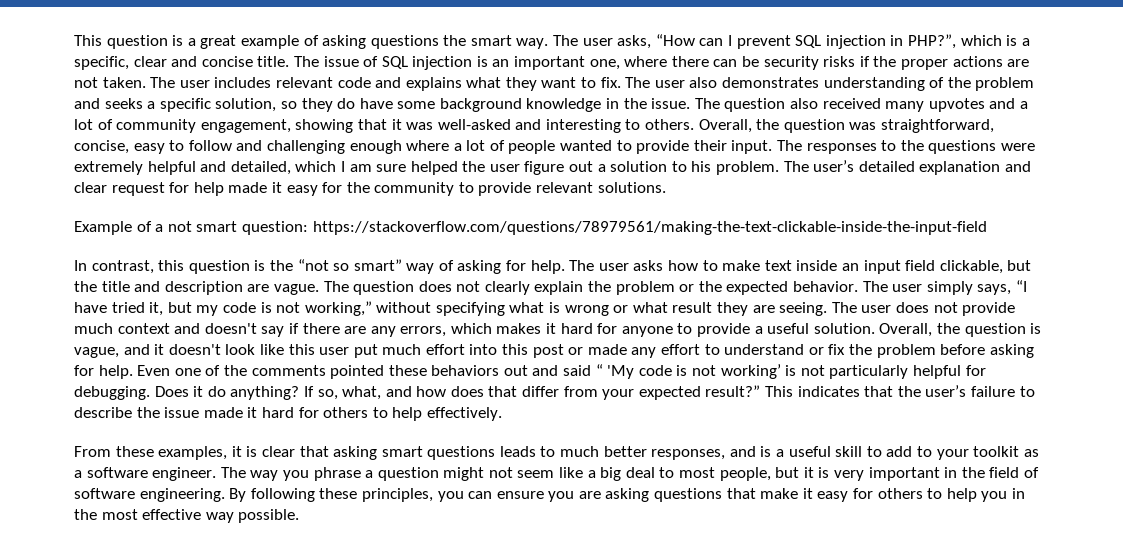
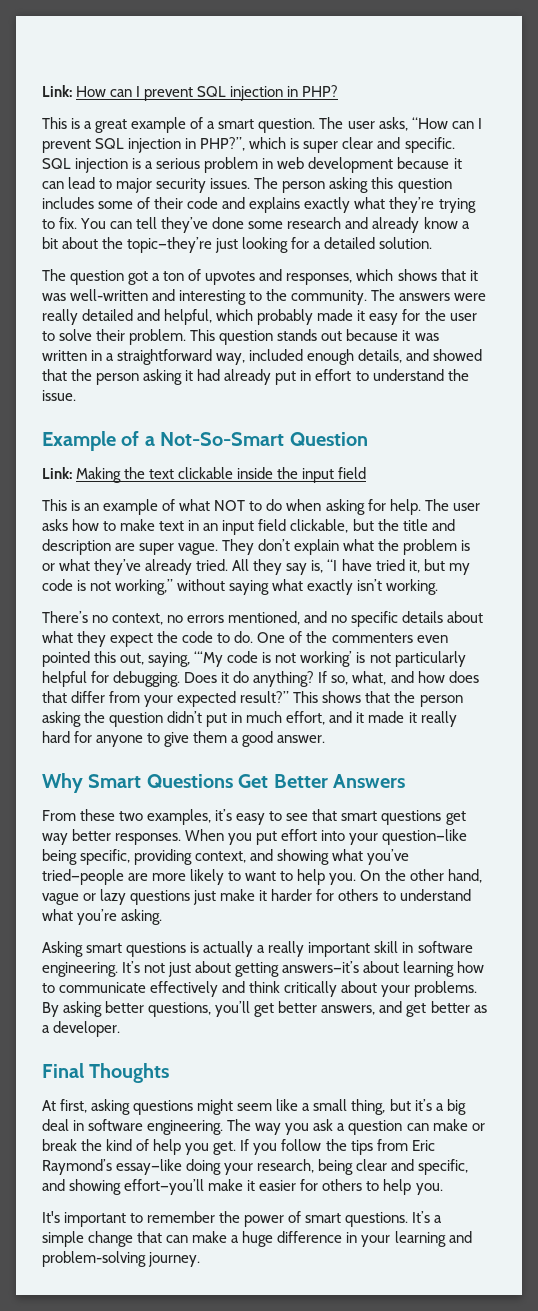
- This question is a great example of asking questions the smart way.
+ Link: How can I prevent SQL injection in PHP?
+ This is a great example of a smart question.
- The user asks, “How can I prevent SQL injection in PHP?”, which is a specific, clear and concise title. The issue of SQL injection is an important one, where there can be security risks if the proper actions are not taken. The user includes relevant code and explains what they want to fix. The user also demonstrates understanding of the problem and seeks a specific solution, so they do have some background knowledge in the issue. The question also received many upvotes and a lot of community engagement, showing that it was well-asked and interesting to others. Overall, the question was straightforward, concise, easy to follow and challenging enough where a lot of people wanted to provide their input. The responses to the questions were extremely helpful and detailed, which I am sure helped the user figure out a solution to his problem. The user’s detailed explanation and clear request for help made it easy for the community to provide relevant solutions.
- Example of a not smart question: https://stackoverflow.com/questions/78979561/making-the-text-clickable-inside-the-input-field
- In contrast, this question is the “not so smart” way of asking for help.
+ The user asks, “How can I prevent SQL injection in PHP?”, which is super clear and specific. SQL injection is a serious problem in web development because it can lead to major security issues. The person asking this question includes some of their code and explains exactly what they’re trying to fix. You can tell they’ve done some research and already know a bit about the topic—they’re just looking for a detailed solution.
+ The question got a ton of upvotes and responses, which shows that it was well-written and interesting to the community. The answers were really detailed and helpful, which probably made it easy for the user to solve their problem. This question stands out because it was written in a straightforward way, included enough details, and showed that the person asking it had already put in effort to understand the issue.
+ Example of a Not-So-Smart Question
+ Link: Making the text clickable inside the input field
+ This is an example of what NOT to do when asking for help.
- The user asks how to make text inside an input field clickable, but the title and description are vague. The question does not clearly explain the problem or the expected behavior. The user simply says, “I have tried it, but my code is not working,” without specifying what is wrong or what result they are seeing. The user does not provide much context and doesn't say if there are any errors, which makes it hard for anyone to provide a useful solution. Overall, the question is vague, and it doesn't look like this user put much effort into this post or made any effort to understand or fix the problem before asking for help. Even one of the comments pointed these behaviors out and said “ 'My code is not working’ is not particularly helpful for debugging.
+ The user asks how to make text in an input field clickable, but the title and description are super vague. They don’t explain what the problem is or what they’ve already tried. All they say is, “I have tried it, but my code is not working,” without saying what exactly isn’t working.
+ There’s no context, no errors mentioned, and no specific details about what they expect the code to do. One of the commenters even pointed this out, saying, “‘My code is not working’ is not particularly helpful for debugging.
- This indicates that the user’s failure to describe the issue made it hard for others to help effectively.
- From these examples, it is clear that asking smart questions leads to much better responses, and is a useful skill to add to your toolkit as a software engineer. The way you phrase a question might not seem like a big deal to most people, but it is very important in the field of software engineering. By following these principles, you can ensure you are asking questions that make it easy for others to help you in the most effective way possible.
+ This shows that the person asking the question didn’t put in much effort, and it made it really hard for anyone to give them a good answer.
+ Why Smart Questions Get Better Answers
+ From these two examples, it’s easy to see that smart questions get way better responses. When you put effort into your question—like being specific, providing context, and showing what you’ve tried—people are more likely to want to help you. On the other hand, vague or lazy questions just make it harder for others to understand what you’re asking.
+ Asking smart questions is actually a really important skill in software engineering. It’s not just about getting answers—it’s about learning how to communicate effectively and think critically about your problems. By asking better questions, you’ll get better answers, and get better as a developer.
+ Final Thoughts
+ At first, asking questions might seem like a small thing, but it’s a big deal in software engineering. The way you ask a question can make or break the kind of help you get. If you follow the tips from Eric Raymond’s essay—like doing your research, being clear and specific, and showing effort—you’ll make it easier for others to help you.
+ It's important to remember the power of smart questions. It’s a simple change that can make a huge difference in your learning and problem-solving journey.

